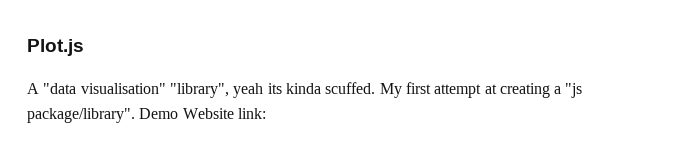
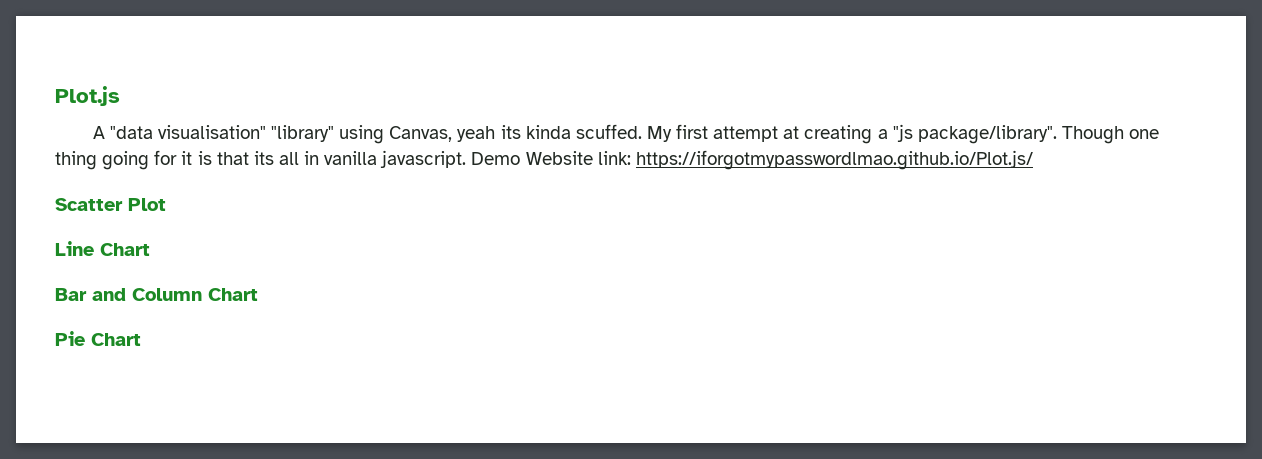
- A "data visualisation" "library", yeah its kinda scuffed.
+ A "data visualisation" "library" using Canvas, yeah its kinda scuffed.
- Demo Website link:
+ Though one thing going for it is that its all in vanilla javascript. Demo Website link: https://iforgotmypasswordlmao.github.io/Plot.js/
+ Scatter Plot
+ Line Chart
+ Bar and Column Chart
+ Pie Chart

